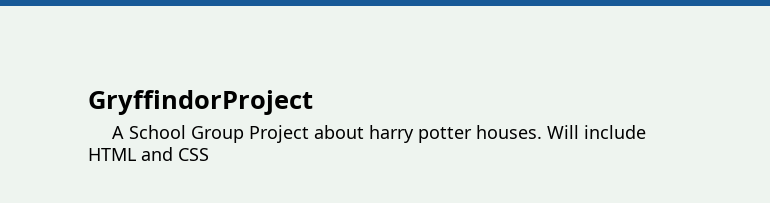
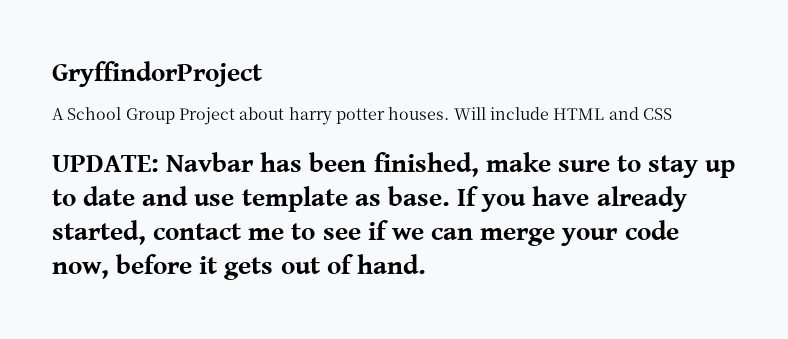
+ UPDATE: Navbar has been finished, make sure to stay up to date and use template as base. If you have already started, contact me to see if we can merge your code now, before it gets out of hand.

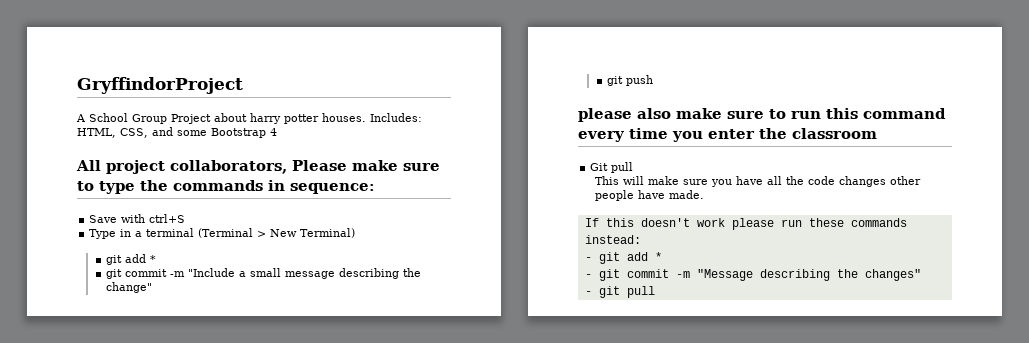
- Will include HTML and CSS
- UPDATE: Navbar has been finished, make sure to stay up to date and use template as base. If you have already started, contact me to see if we can merge your code now, before it gets out of hand.
+ Includes: HTML, CSS, and some Bootstrap 4
+ All project collaborators, Please make sure to type the commands in sequence:
+ Save with ctrl+S
+ Type in a terminal (Terminal > New Terminal)
+ git add *
+ git commit -m "Include a small message describing the change"
+ git push
+ please also make sure to run this command every time you enter the classroom
+ Git pull
+ This will make sure you have all the code changes other people have made.
+ If this doesn't work please run these commands instead:
+ - git add *
+ - git commit -m "Message describing the changes"
+ - git pull

